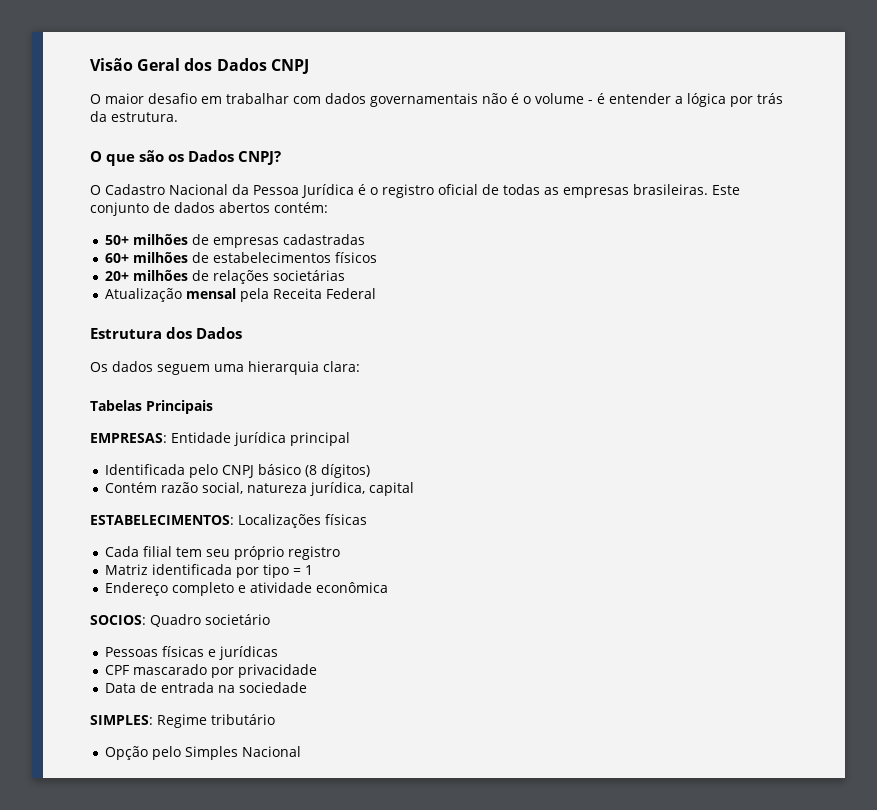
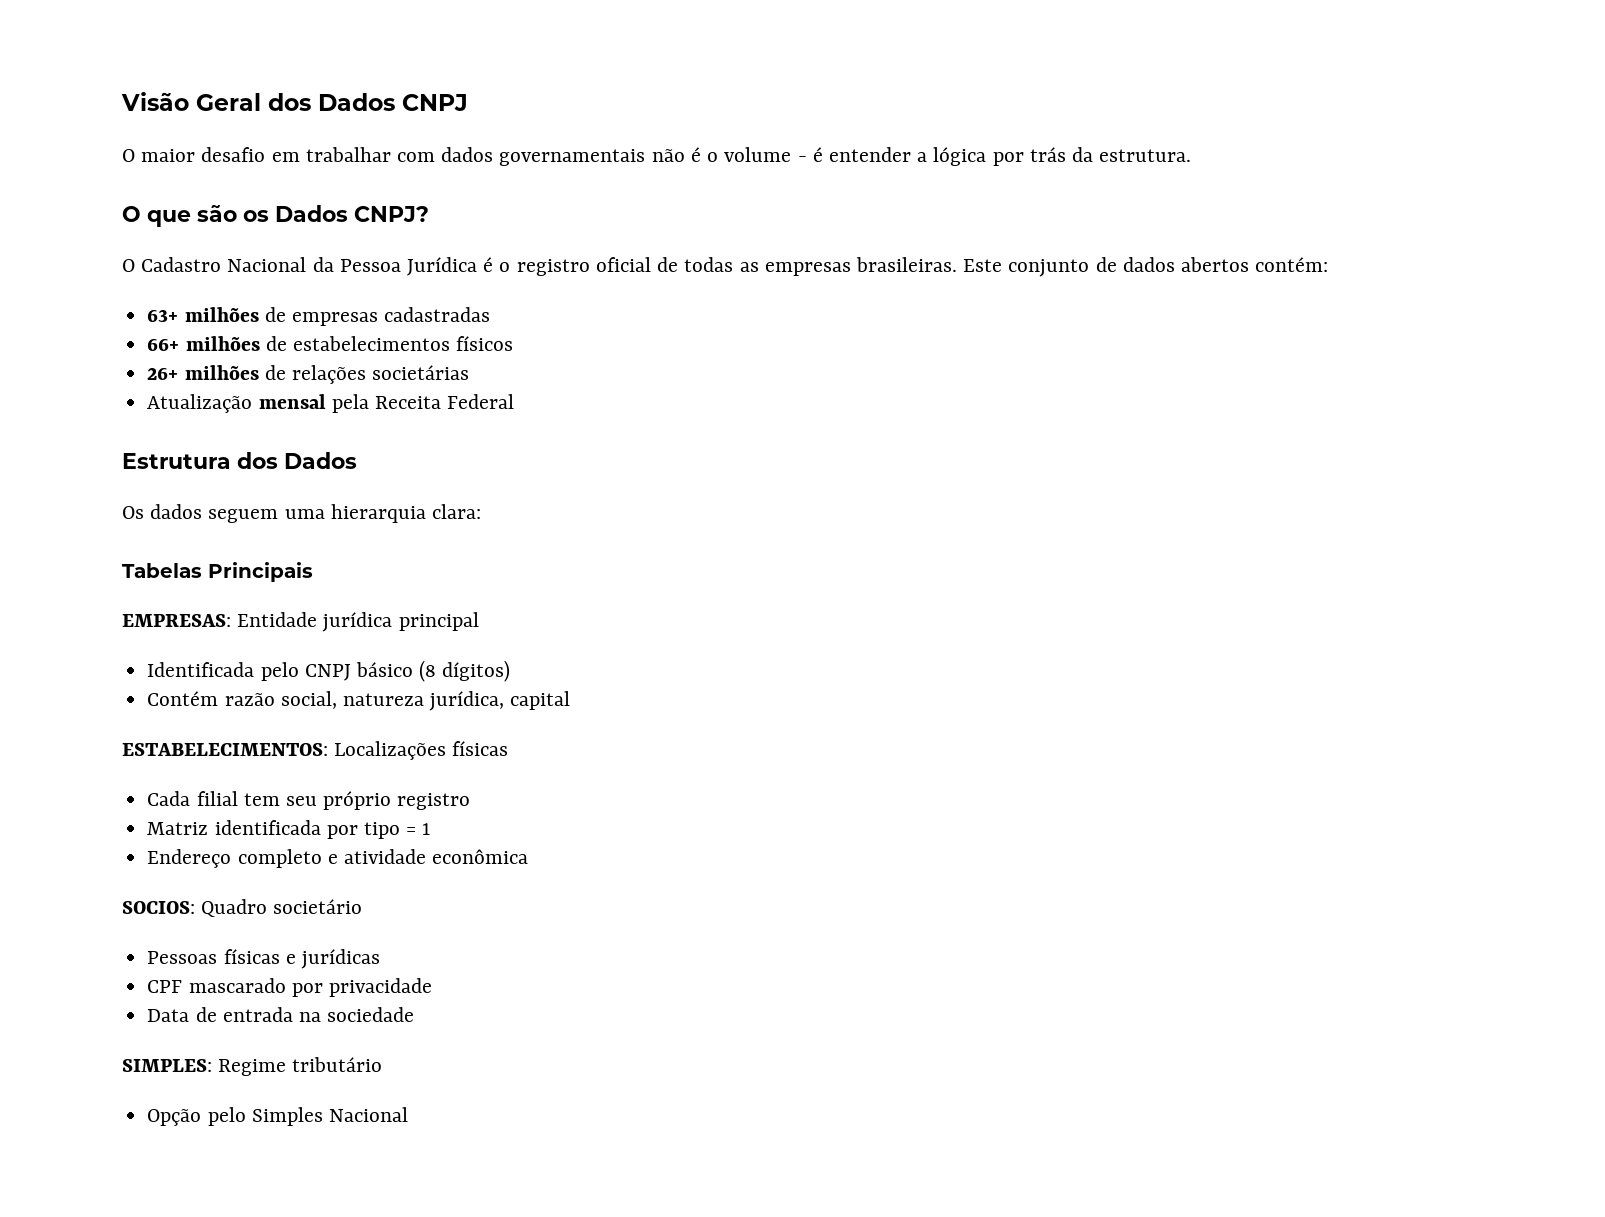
- 50+ milhões de empresas cadastradas
+ 63+ milhões de empresas cadastradas
- 60+ milhões de estabelecimentos físicos
+ 66+ milhões de estabelecimentos físicos
- 20+ milhões de relações societárias
+ 26+ milhões de relações societárias

